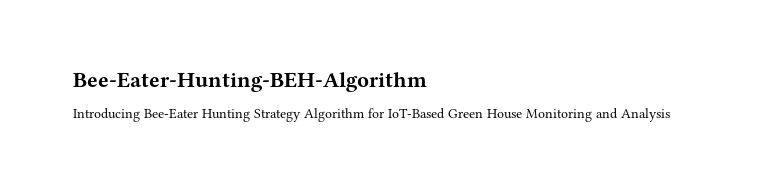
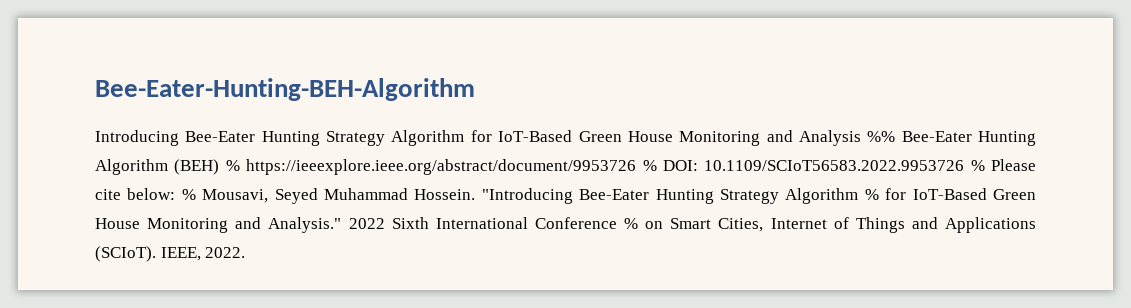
- Introducing Bee-Eater Hunting Strategy Algorithm for IoT-Based Green House Monitoring and Analysis
+ Introducing Bee-Eater Hunting Strategy Algorithm for IoT-Based Green House Monitoring and Analysis %% Bee-Eater Hunting Algorithm (BEH) % https://ieeexplore.ieee.org/abstract/document/9953726 % DOI: 10.1109/SCIoT56583.2022.9953726 % Please cite below: % Mousavi, Seyed Muhammad Hossein. "Introducing Bee-Eater Hunting Strategy Algorithm % for IoT-Based Green House Monitoring and Analysis." 2022 Sixth International Conference % on Smart Cities, Internet of Things and Applications (SCIoT). IEEE, 2022.

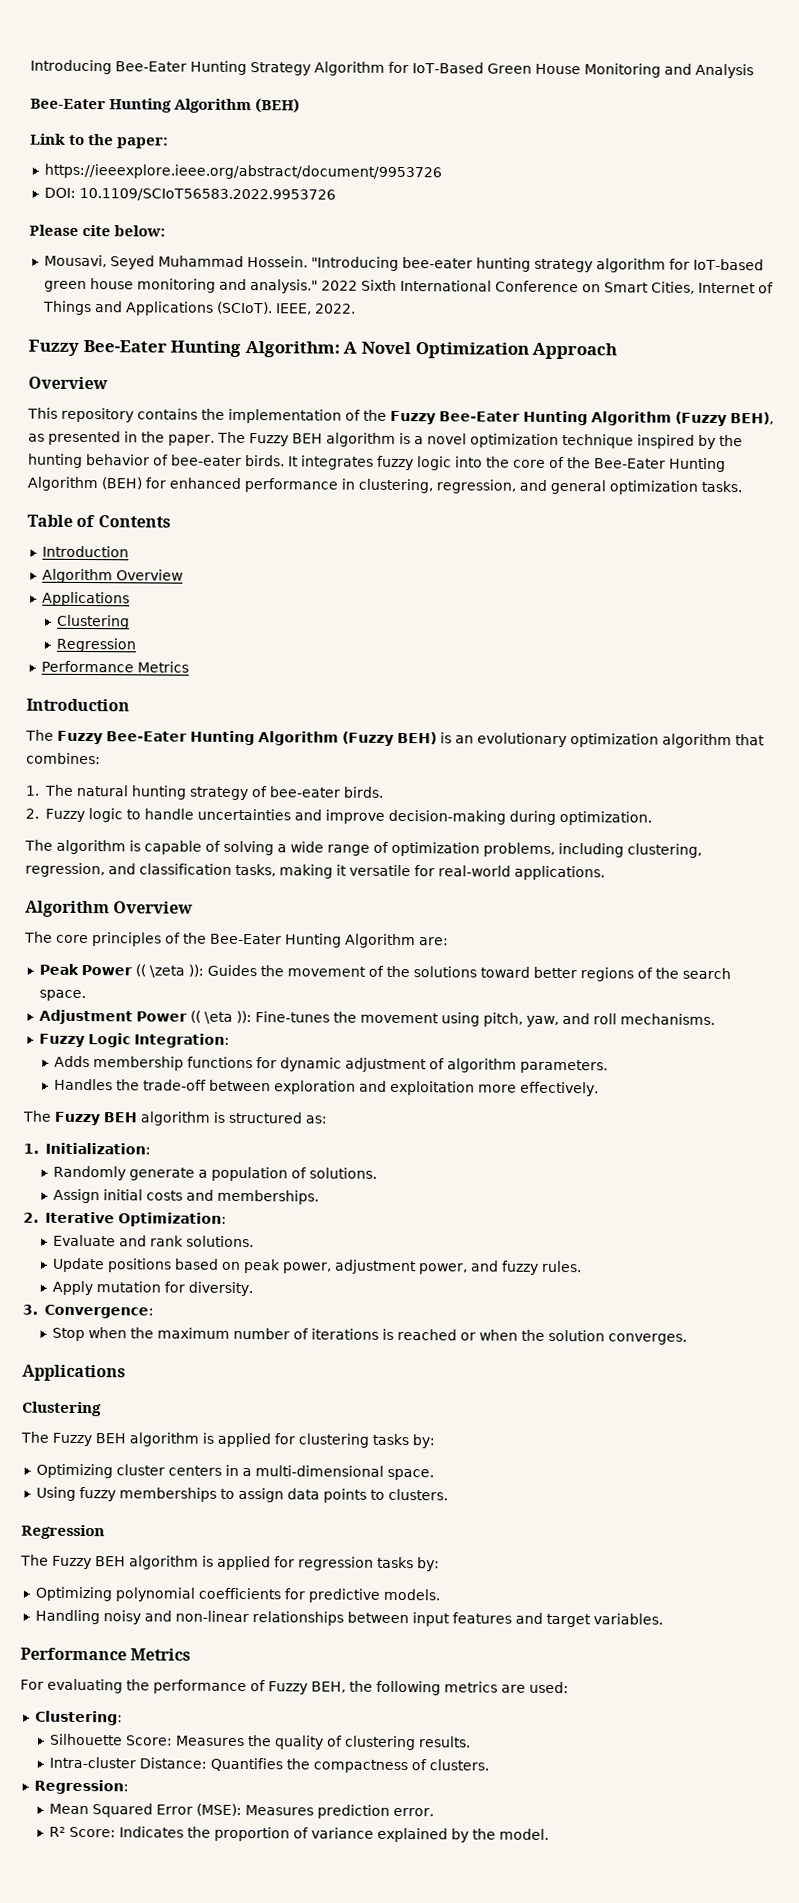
- Bee-Eater-Hunting-BEH-Algorithm
- Introducing Bee-Eater Hunting Strategy Algorithm for IoT-Based Green House Monitoring and Analysis %% Bee-Eater Hunting Algorithm (BEH) % https://ieeexplore.ieee.org/abstract/document/9953726 % DOI: 10.1109/SCIoT56583.2022.9953726 % Please cite below: % Mousavi, Seyed Muhammad Hossein.
+ Introducing Bee-Eater Hunting Strategy Algorithm for IoT-Based Green House Monitoring and Analysis
+ Bee-Eater Hunting Algorithm (BEH)
+ Link to the paper:
+ https://ieeexplore.ieee.org/abstract/document/9953726
+ DOI: 10.1109/SCIoT56583.2022.9953726
+ Please cite below:
+ Mousavi, Seyed Muhammad Hossein.
- "Introducing Bee-Eater Hunting Strategy Algorithm % for IoT-Based Green House Monitoring and Analysis."
+ "Introducing bee-eater hunting strategy algorithm for IoT-based green house monitoring and analysis."
- 2022 Sixth International Conference % on Smart Cities, Internet of Things and Applications (SCIoT).
+ 2022 Sixth International Conference on Smart Cities, Internet of Things and Applications (SCIoT).
+ Fuzzy Bee-Eater Hunting Algorithm: A Novel Optimization Approach
+ Overview
+ This repository contains the implementation of the Fuzzy Bee-Eater Hunting Algorithm (Fuzzy BEH), as presented in the paper. The Fuzzy BEH algorithm is a novel optimization technique inspired by the hunting behavior of bee-eater birds. It integrates fuzzy logic into the core of the Bee-Eater Hunting Algorithm (BEH) for enhanced performance in clustering, regression, and general optimization tasks.
+ Table of Contents
+ Introduction
+ Algorithm Overview
+ Applications
+ Clustering
+ Regression
+ Performance Metrics
+ Introduction
+ The Fuzzy Bee-Eater Hunting Algorithm (Fuzzy BEH) is an evolutionary optimization algorithm that combines:
+ 1. The natural hunting strategy of bee-eater birds.
+ 2. Fuzzy logic to handle uncertainties and improve decision-making during optimization.
+ The algorithm is capable of solving a wide range of optimization problems, including clustering, regression, and classification tasks, making it versatile for real-world applications.
+ Algorithm Overview
+ The core principles of the Bee-Eater Hunting Algorithm are:
+ Peak Power (( \zeta )): Guides the movement of the solutions toward better regions of the search space.
+ Adjustment Power (( \eta )): Fine-tunes the movement using pitch, yaw, and roll mechanisms.
+ Fuzzy Logic Integration:
+ Adds membership functions for dynamic adjustment of algorithm parameters.
+ Handles the trade-off between exploration and exploitation more effectively.
+ The Fuzzy BEH algorithm is structured as:
+ 1. Initialization:
+ Randomly generate a population of solutions.
+ Assign initial costs and memberships.
+ 2. Iterative Optimization:
+ Evaluate and rank solutions.
+ Update positions based on peak power, adjustment power, and fuzzy rules.
+ Apply mutation for diversity.
+ 3. Convergence:
+ Stop when the maximum number of iterations is reached or when the solution converges.
+ Applications
+ Clustering
+ The Fuzzy BEH algorithm is applied for clustering tasks by:
+ Optimizing cluster centers in a multi-dimensional space.
+ Using fuzzy memberships to assign data points to clusters.
+ Regression
+ The Fuzzy BEH algorithm is applied for regression tasks by:
+ Optimizing polynomial coefficients for predictive models.
+ Handling noisy and non-linear relationships between input features and target variables.
+ Performance Metrics
+ For evaluating the performance of Fuzzy BEH, the following metrics are used:
+ Clustering:
+ Silhouette Score: Measures the quality of clustering results.
+ Intra-cluster Distance: Quantifies the compactness of clusters.
+ Regression:
+ Mean Squared Error (MSE): Measures prediction error.
+ R² Score: Indicates the proportion of variance explained by the model.

